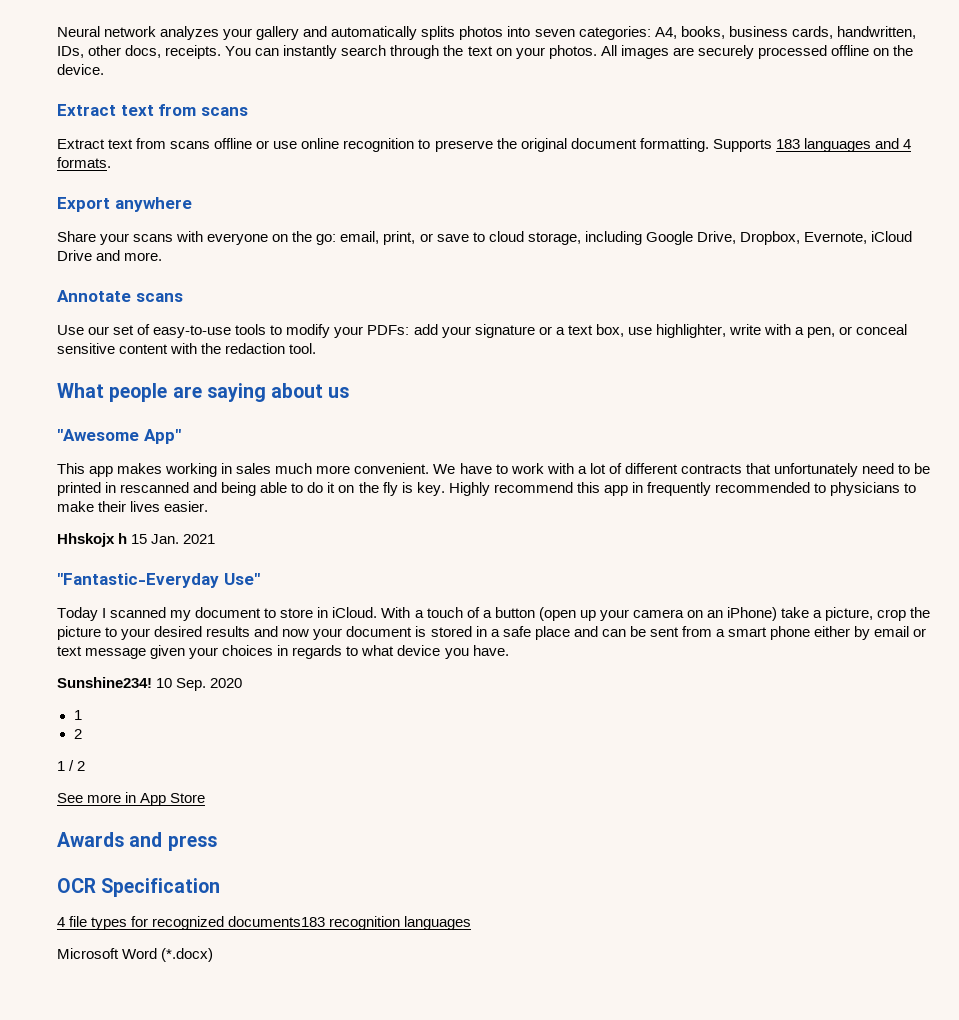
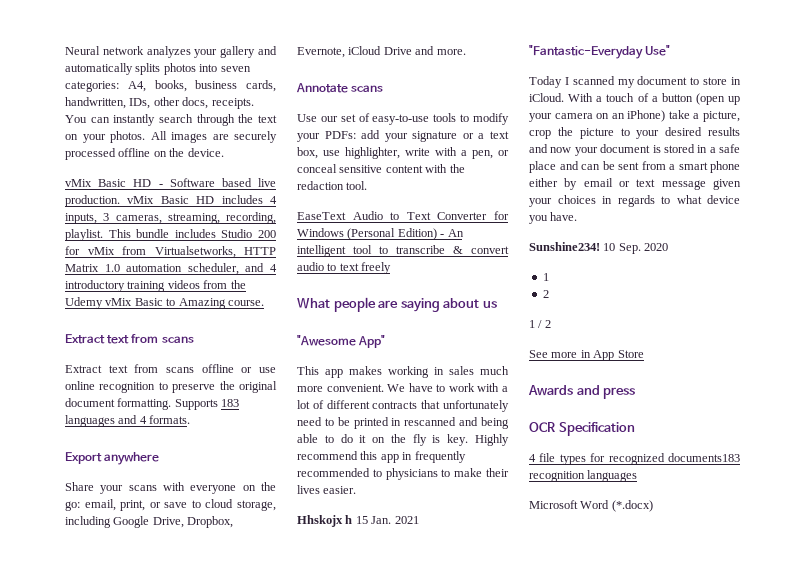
+ vMix Basic HD - Software based live production. vMix Basic HD includes 4 inputs, 3 cameras, streaming, recording, playlist. This bundle includes Studio 200 for vMix from Virtualsetworks, HTTP Matrix 1.0 automation scheduler, and 4 introductory training videos from the Udemy vMix Basic to Amazing course.
+ EaseText Audio to Text Converter for Windows (Personal Edition) - An intelligent tool to transcribe & convert audio to text freely

